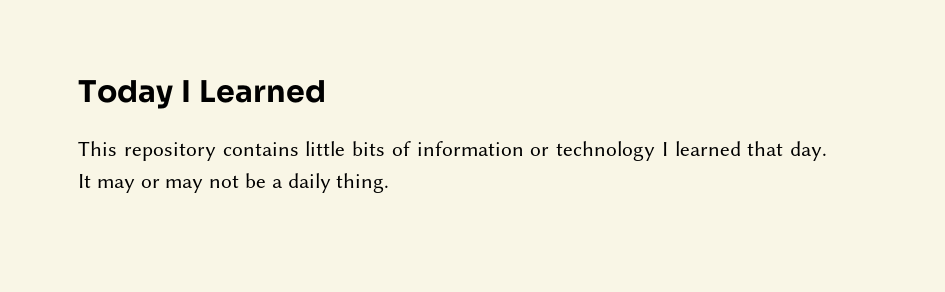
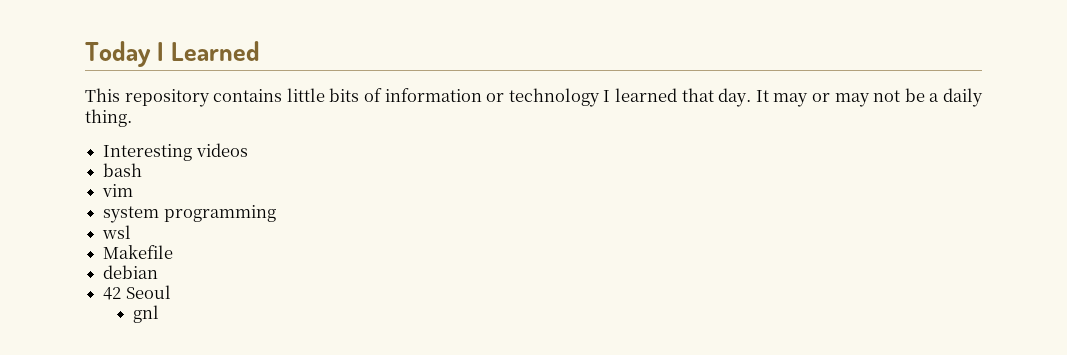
+ Interesting videos
+ bash
+ vim
+ system programming
+ wsl
+ Makefile
+ debian
+ 42 Seoul
+ gnl

